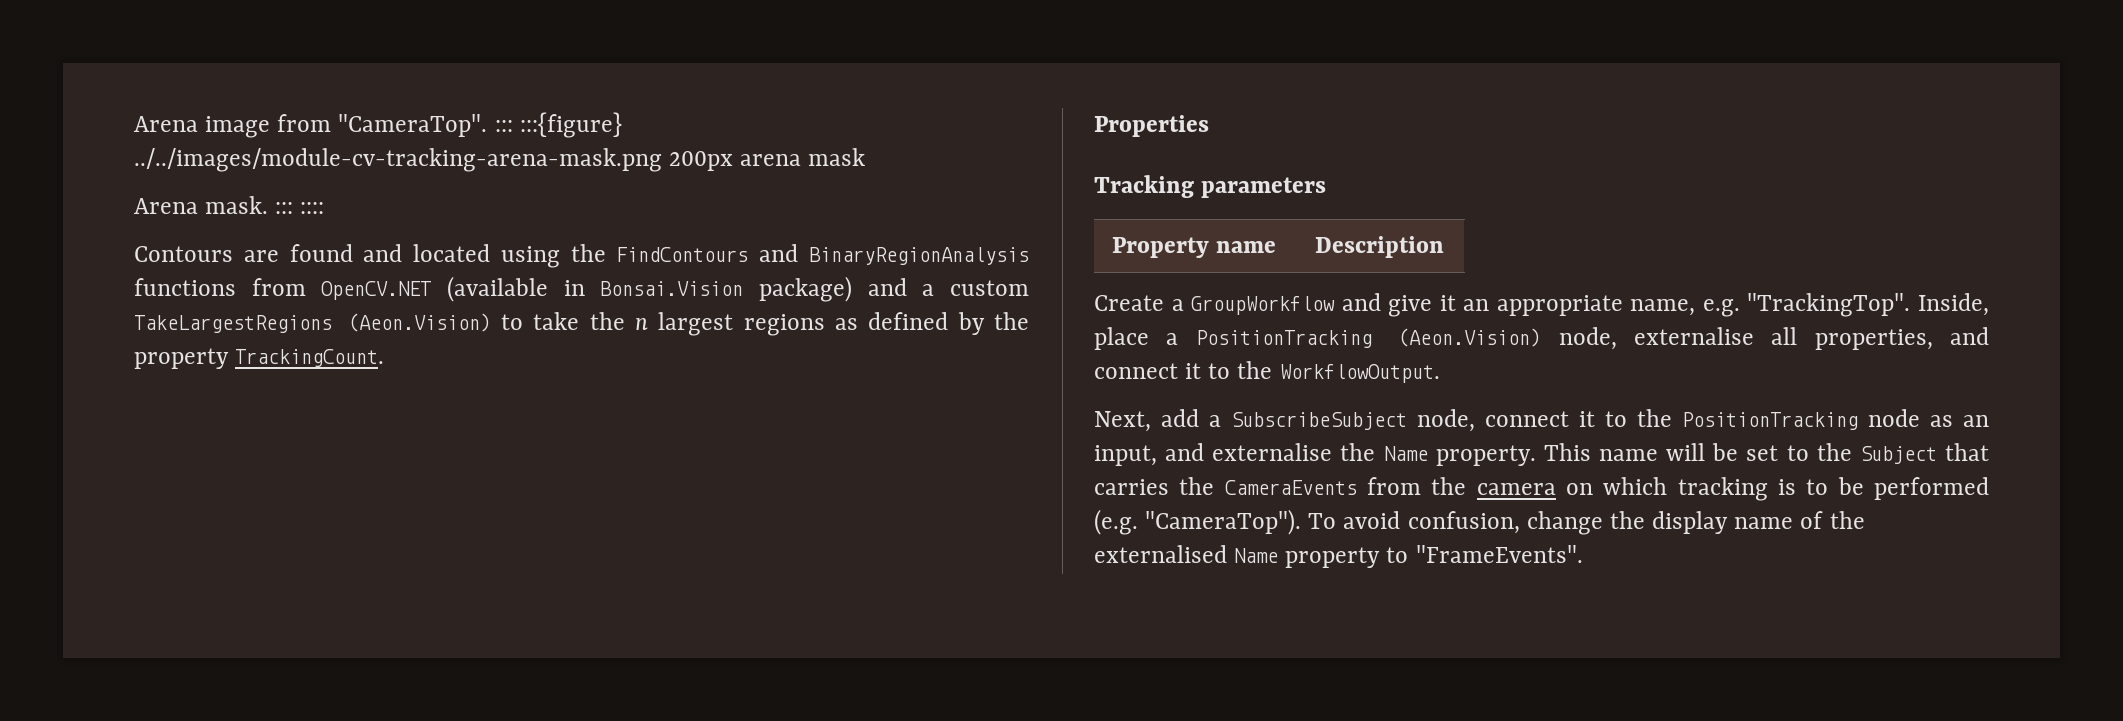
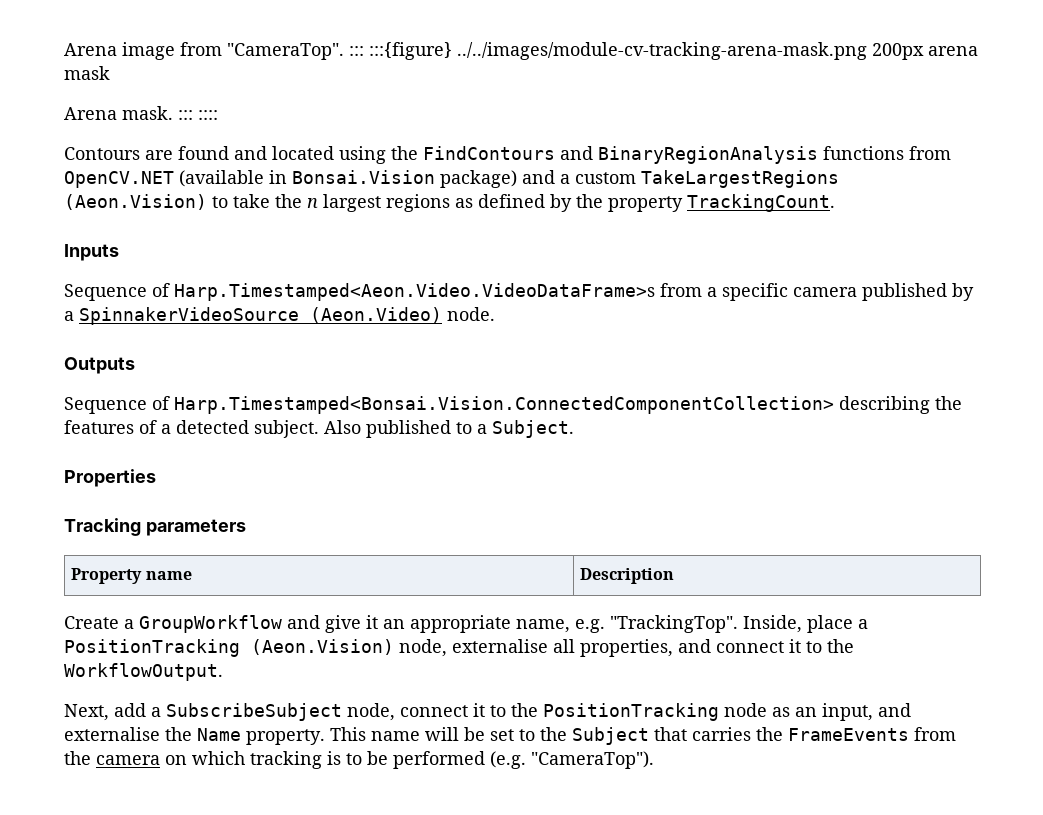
+ Inputs
+ Sequence of Harp.Timestamped<Aeon.Video.VideoDataFrame>s from a specific camera published by a SpinnakerVideoSource (Aeon.Video) node.
+ Outputs
+ Sequence of Harp.Timestamped<Bonsai.Vision.ConnectedComponentCollection> describing the features of a detected subject. Also published to a Subject.
- This name will be set to the Subject that carries the CameraEvents from the camera on which tracking is to be performed (e.g. "CameraTop"). To avoid confusion, change the display name of the externalised Name property to "FrameEvents".
+ This name will be set to the Subject that carries the FrameEvents from the camera on which tracking is to be performed (e.g. "CameraTop").

